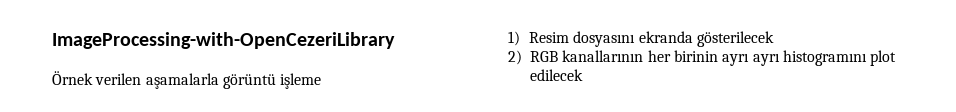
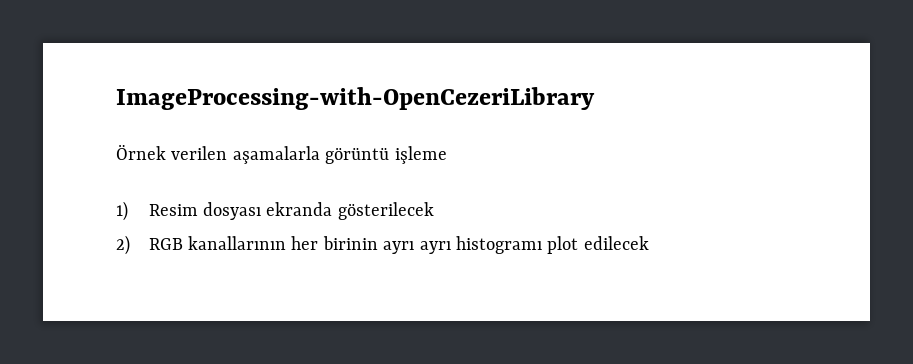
- 1) Resim dosyasını ekranda gösterilecek
+ 1) Resim dosyası ekranda gösterilecek
- 2) RGB kanallarının her birinin ayrı ayrı histogramını plot edilecek
+ 2) RGB kanallarının her birinin ayrı ayrı histogramı plot edilecek

